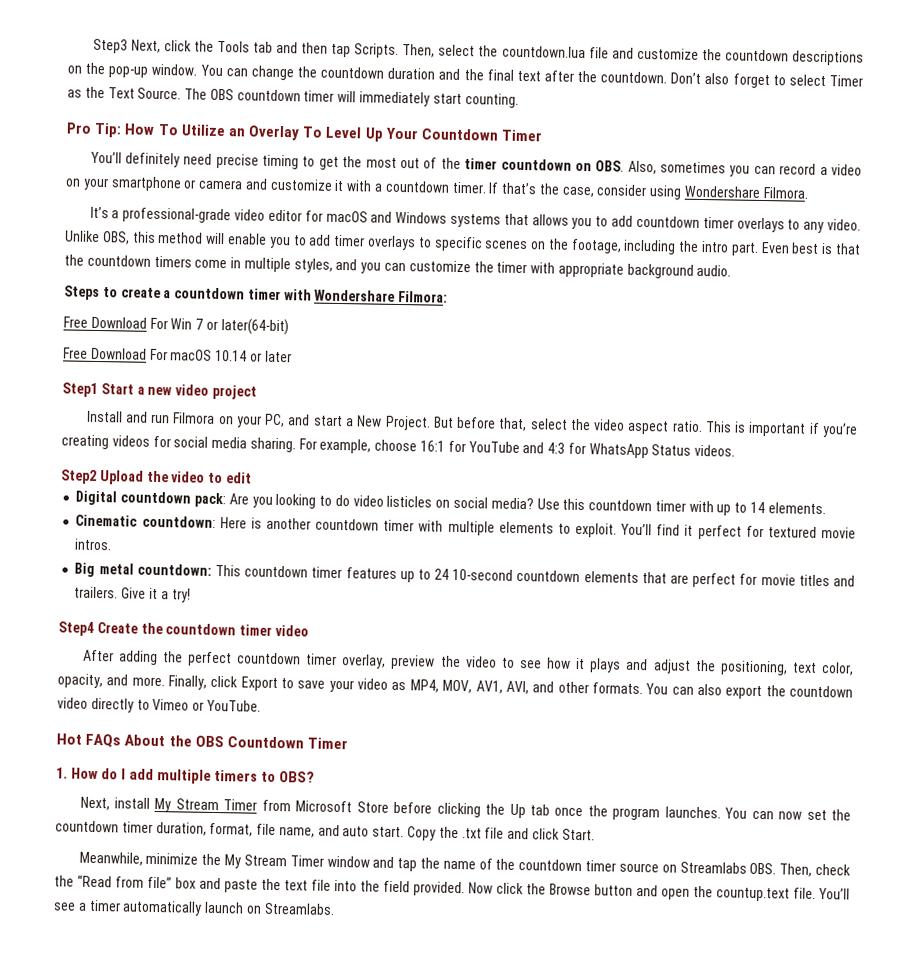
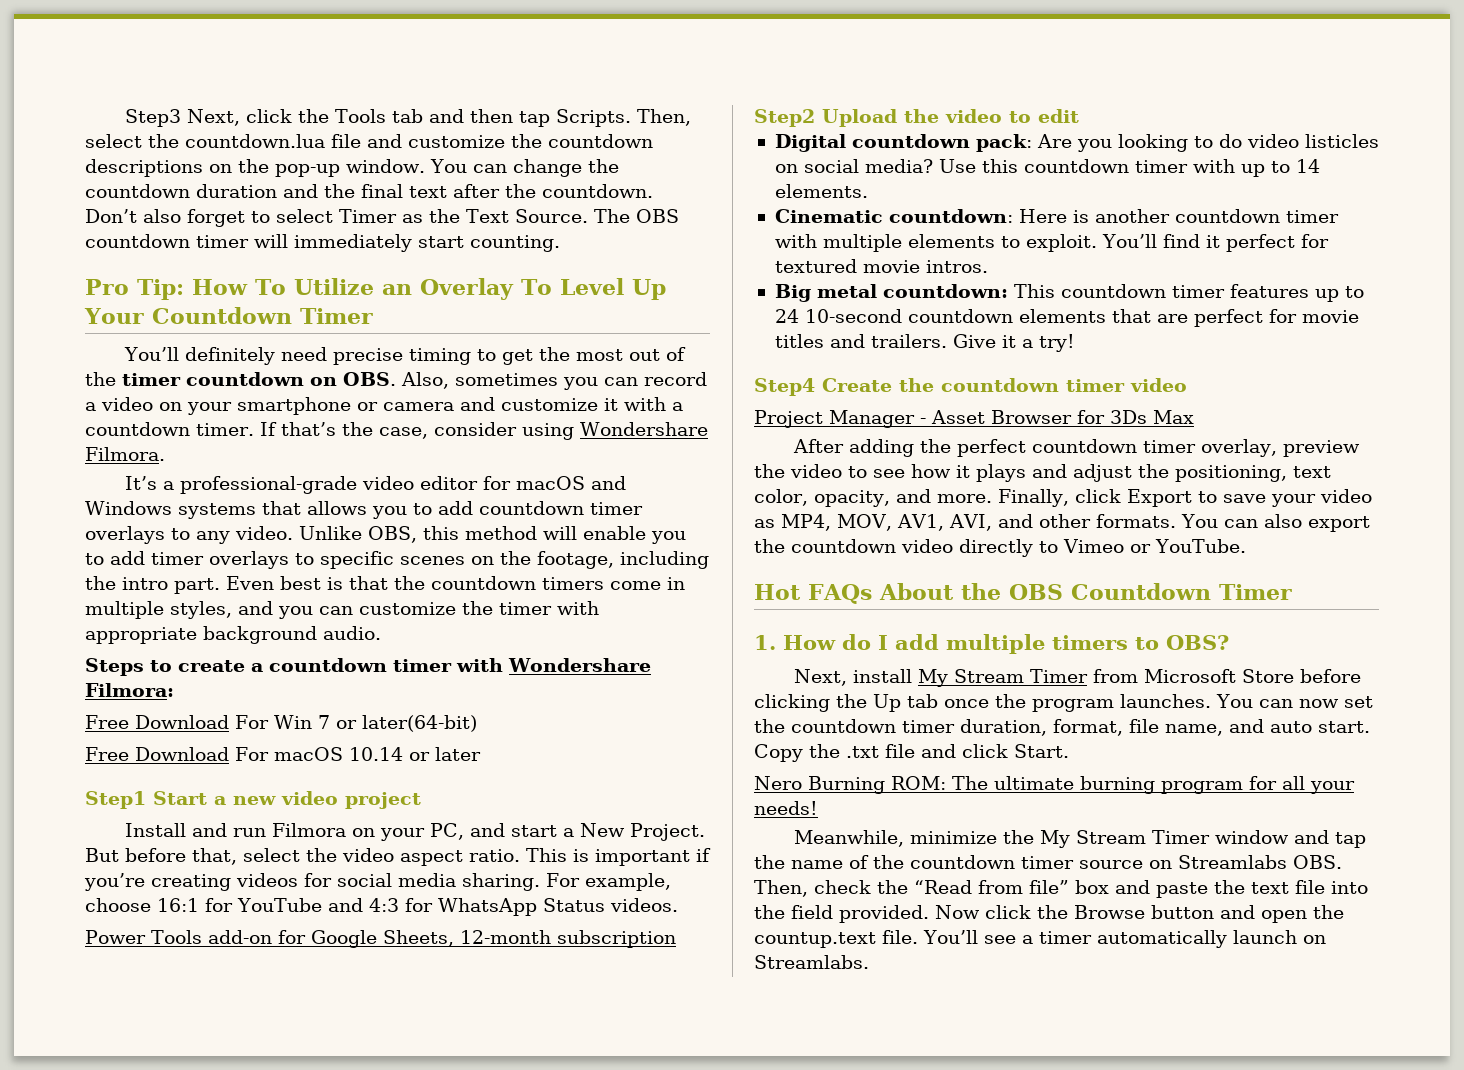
+ Power Tools add-on for Google Sheets, 12-month subscription
+ Project Manager - Asset Browser for 3Ds Max
+ Nero Burning ROM: The ultimate burning program for all your needs!

